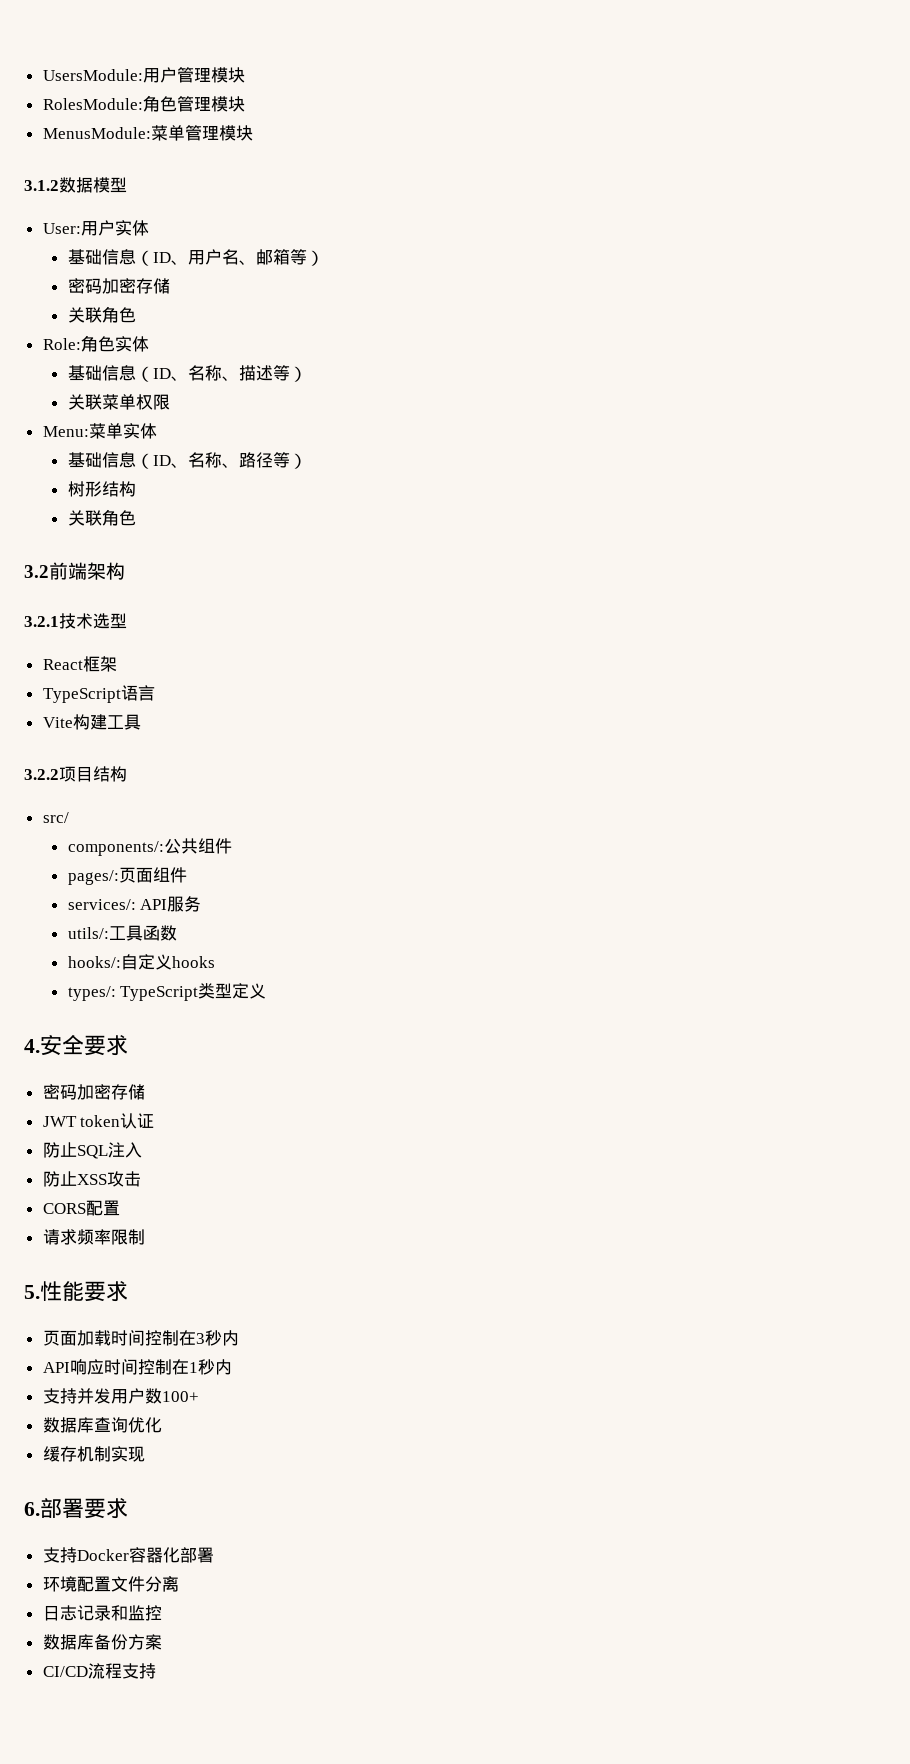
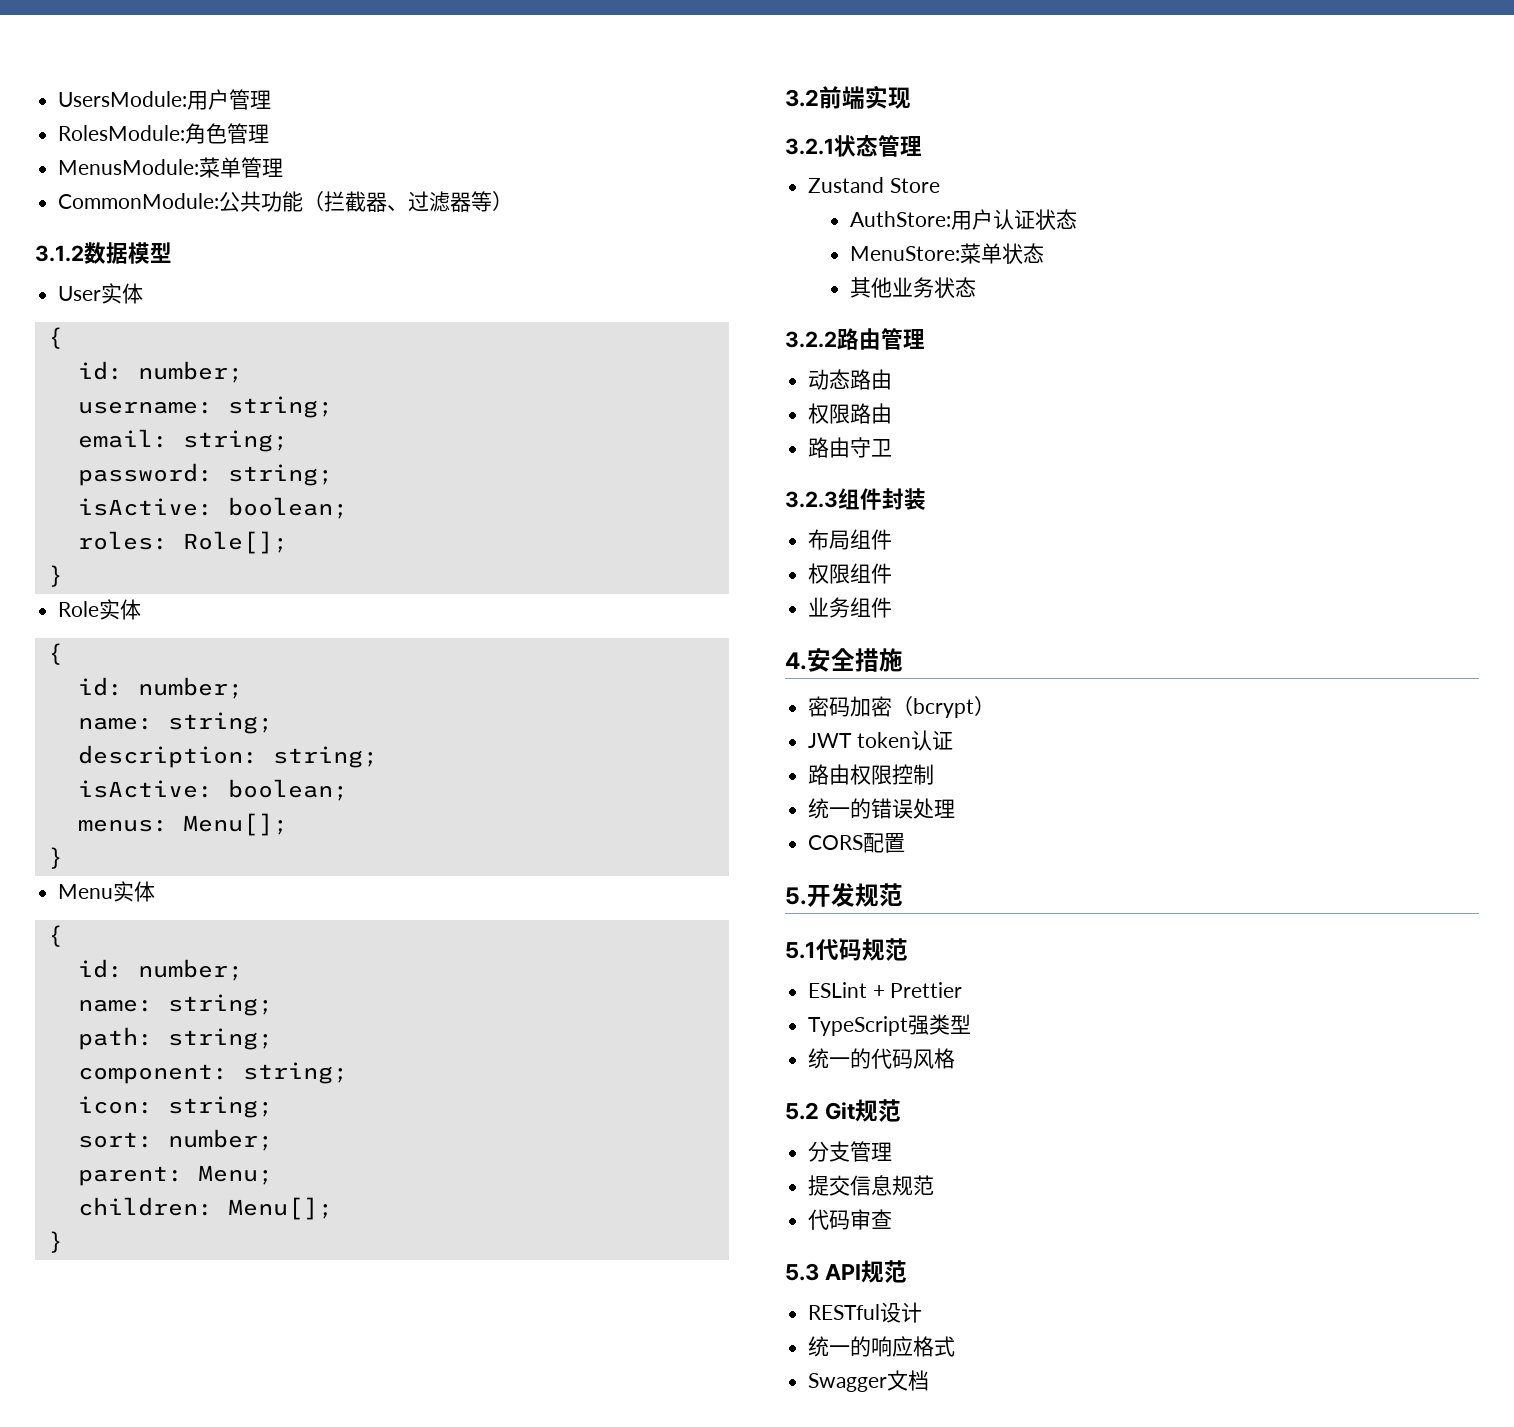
- UsersModule:用户管理模块
+ UsersModule:用户管理
- RolesModule:角色管理模块
+ RolesModule:角色管理
- MenusModule:菜单管理模块
+ MenusModule:菜单管理
+ CommonModule:公共功能（拦截器、过滤器等）
- User:用户实体
- 基础信息（ID、用户名、邮箱等）
- 密码加密存储
- 关联角色
- Role:角色实体
- 基础信息（ID、名称、描述等）
- 关联菜单权限
- Menu:菜单实体
- 基础信息（ID、名称、路径等）
- 树形结构
- 关联角色
- 3.2前端架构
- 3.2.1技术选型
- React框架
- TypeScript语言
- Vite构建工具
- 3.2.2项目结构
- src/
- components/:公共组件
- pages/:页面组件
- services/: API服务
- utils/:工具函数
- hooks/:自定义hooks
- types/: TypeScript类型定义
- 4.安全要求
- 密码加密存储
+ User实体
+ {
+ id: number;
+ username: string;
+ email: string;
+ password: string;
+ isActive: boolean;
+ roles: Role[];
+ }
+ Role实体
+ {
+ id: number;
+ name: string;
+ description: string;
+ isActive: boolean;
+ menus: Menu[];
+ }
+ Menu实体
+ {
+ id: number;
+ name: string;
+ path: string;
+ component: string;
+ icon: string;
+ sort: number;
+ parent: Menu;
+ children: Menu[];
+ }
+ 3.2前端实现
+ 3.2.1状态管理
+ Zustand Store
+ AuthStore:用户认证状态
+ MenuStore:菜单状态
+ 其他业务状态
+ 3.2.2路由管理
+ 动态路由
+ 权限路由
+ 路由守卫
+ 3.2.3组件封装
+ 布局组件
+ 权限组件
+ 业务组件
+ 4.安全措施
+ 密码加密（bcrypt）
  JWT token认证
- 防止SQL注入
- 防止XSS攻击
+ 路由权限控制
+ 统一的错误处理
  CORS配置
- 请求频率限制
- 5.性能要求
- 页面加载时间控制在3秒内
- API响应时间控制在1秒内
- 支持并发用户数100+
- 数据库查询优化
- 缓存机制实现
- 6.部署要求
- 支持Docker容器化部署
- 环境配置文件分离
- 日志记录和监控
- 数据库备份方案
- CI/CD流程支持
+ 5.开发规范
+ 5.1代码规范
+ ESLint + Prettier
+ TypeScript强类型
+ 统一的代码风格
+ 5.2 Git规范
+ 分支管理
+ 提交信息规范
+ 代码审查
+ 5.3 API规范
+ RESTful设计
+ 统一的响应格式
+ Swagger文档

